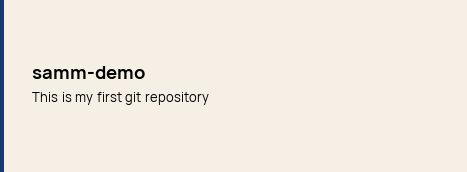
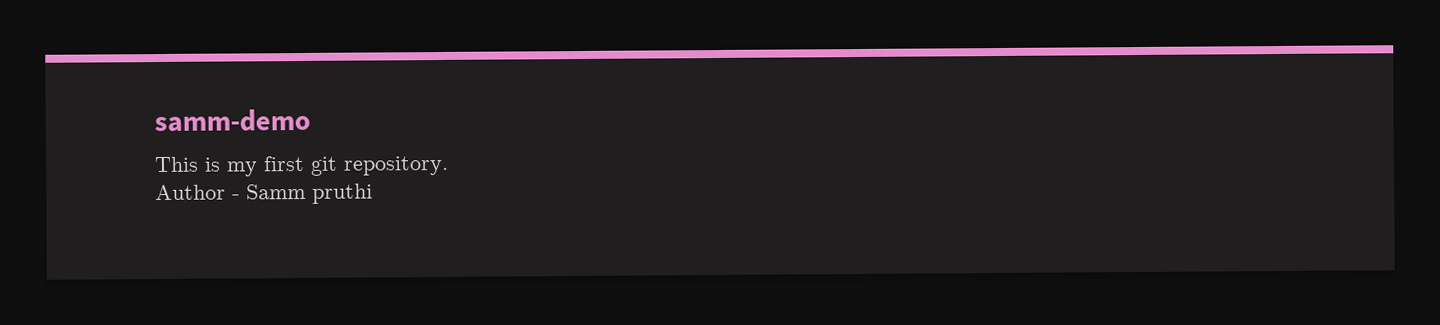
- This is my first git repository
+ This is my first git repository.
+ Author - Samm pruthi

